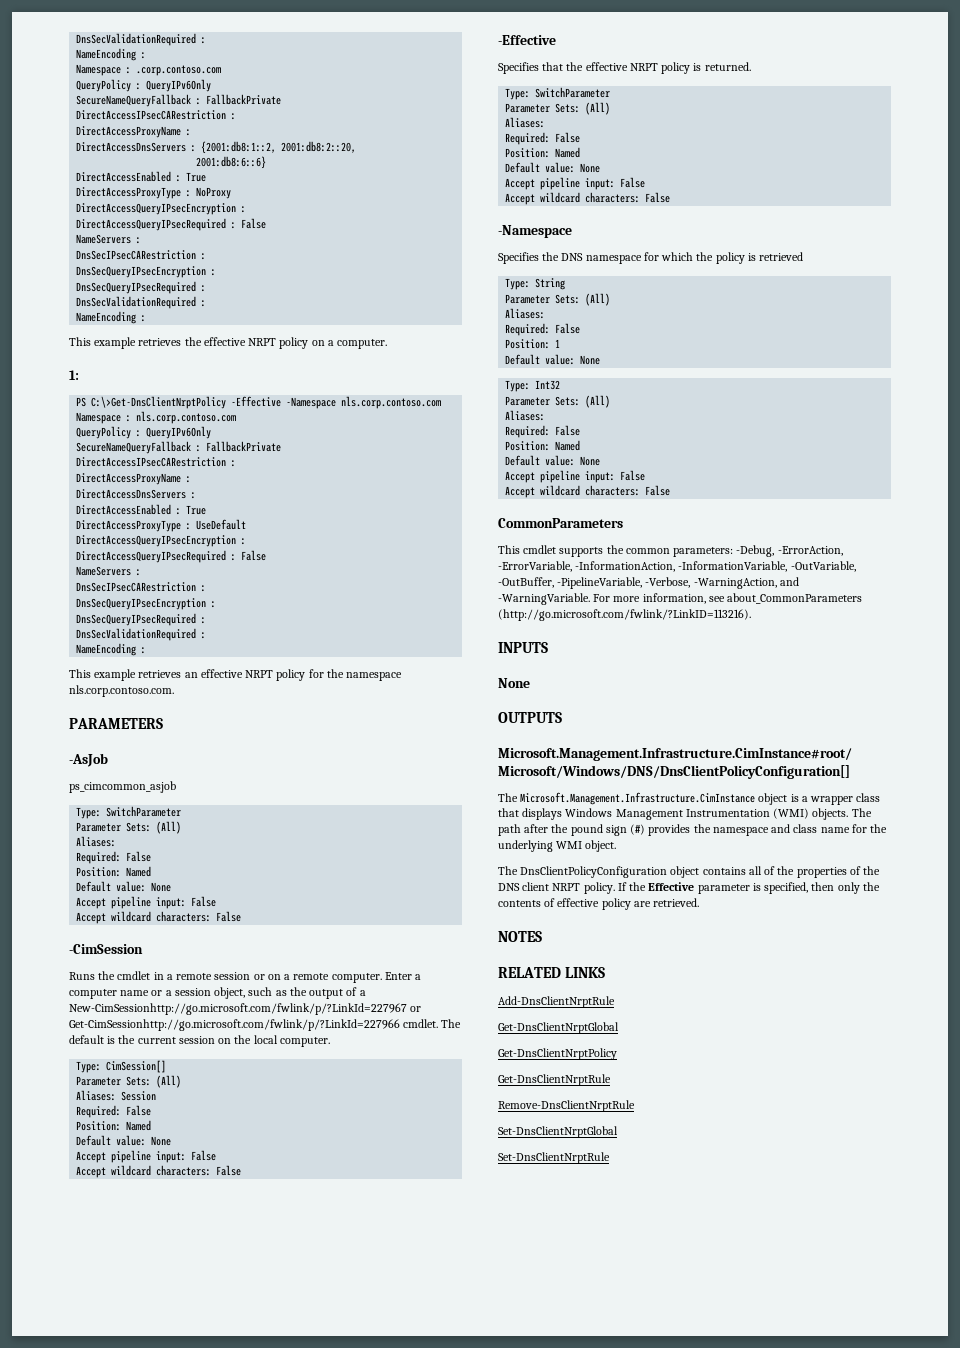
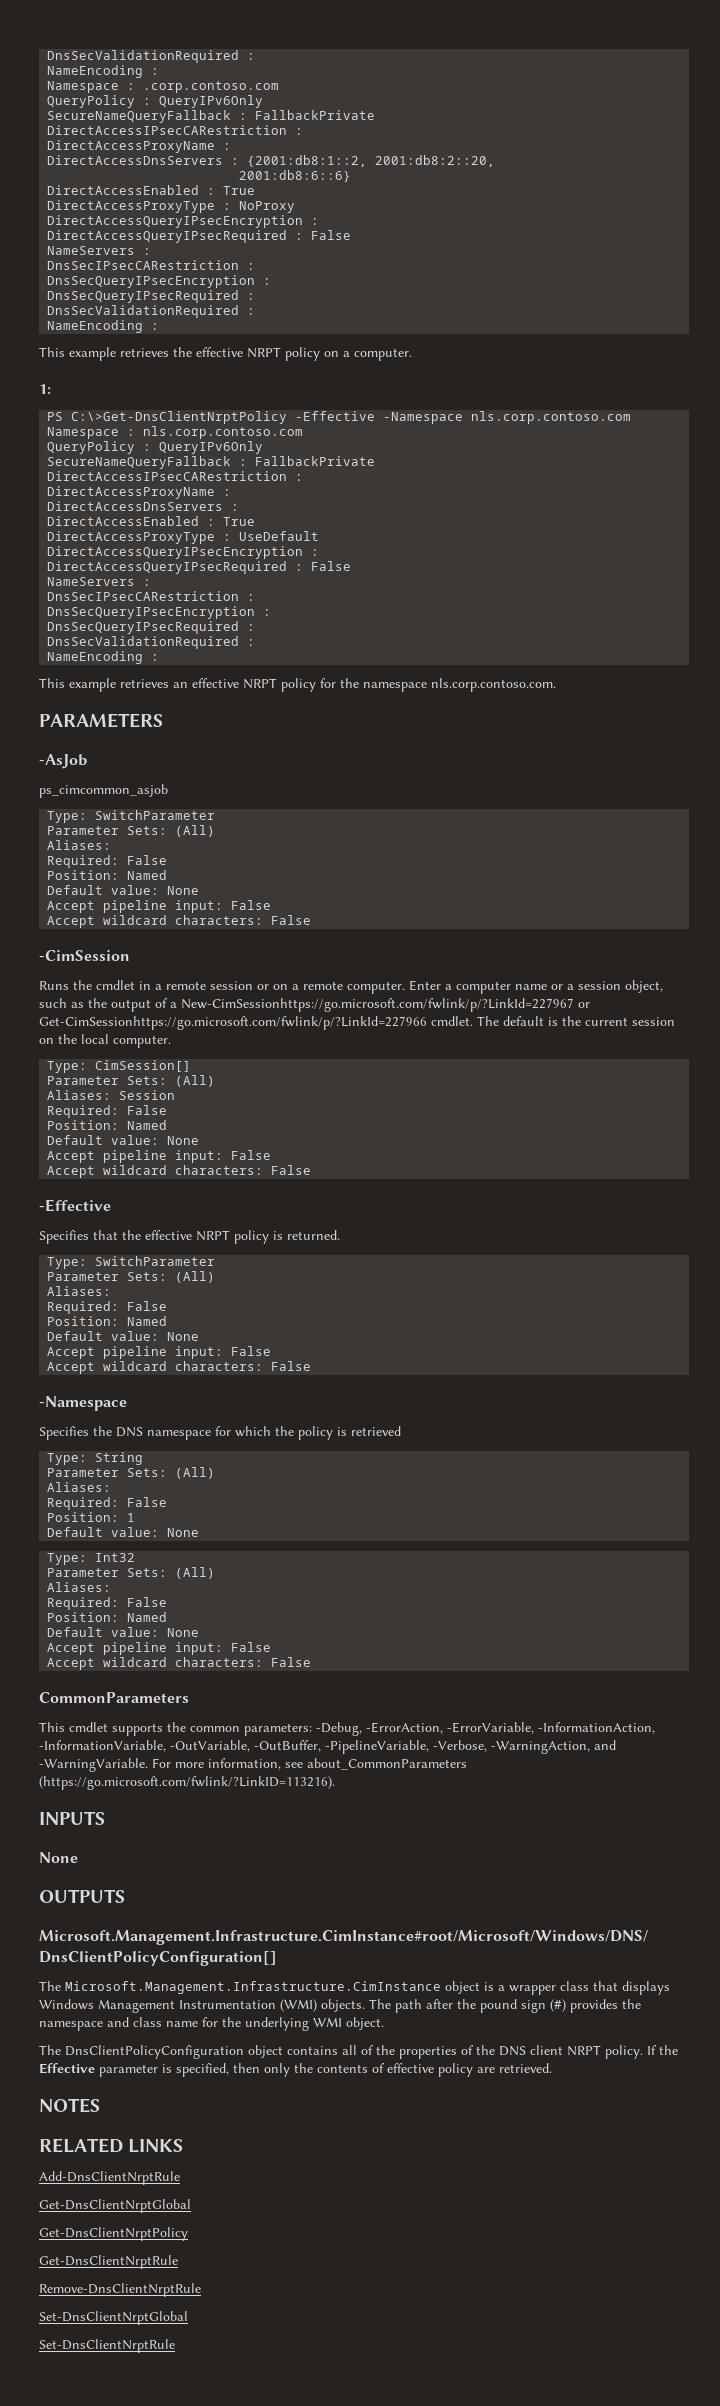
- Enter a computer name or a session object, such as the output of a New-CimSessionhttp://go.microsoft.com/fwlink/p/?LinkId=227967 or Get-CimSessionhttp://go.microsoft.com/fwlink/p/?LinkId=227966 cmdlet.
+ Enter a computer name or a session object, such as the output of a New-CimSessionhttps://go.microsoft.com/fwlink/p/?LinkId=227967 or Get-CimSessionhttps://go.microsoft.com/fwlink/p/?LinkId=227966 cmdlet.
- For more information, see about_CommonParameters (http://go.microsoft.com/fwlink/?LinkID=113216).
+ For more information, see about_CommonParameters (https://go.microsoft.com/fwlink/?LinkID=113216).

